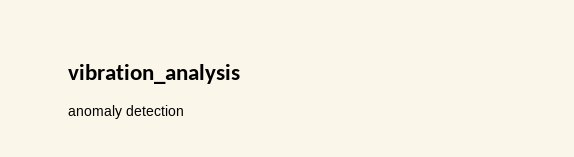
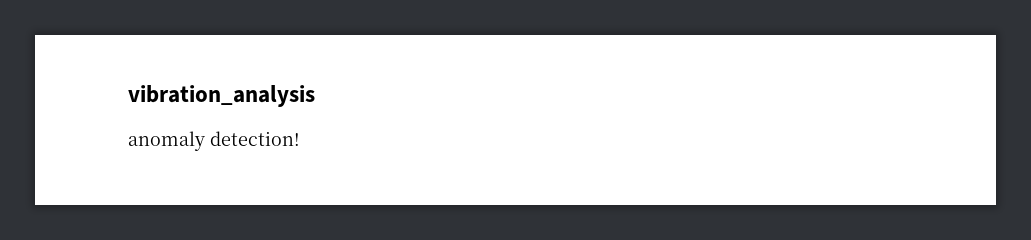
- anomaly detection
+ anomaly detection!

